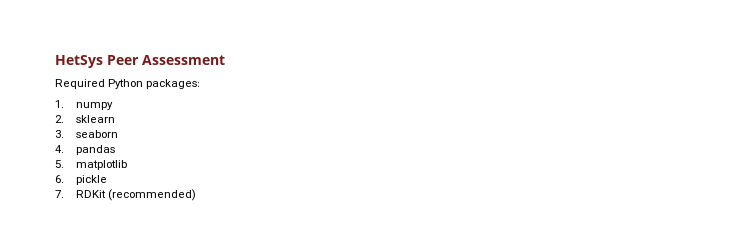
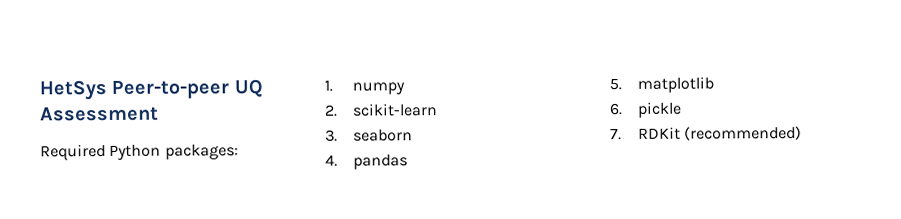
- HetSys Peer Assessment
+ HetSys Peer-to-peer UQ Assessment
- 2. sklearn
+ 2. scikit-learn

